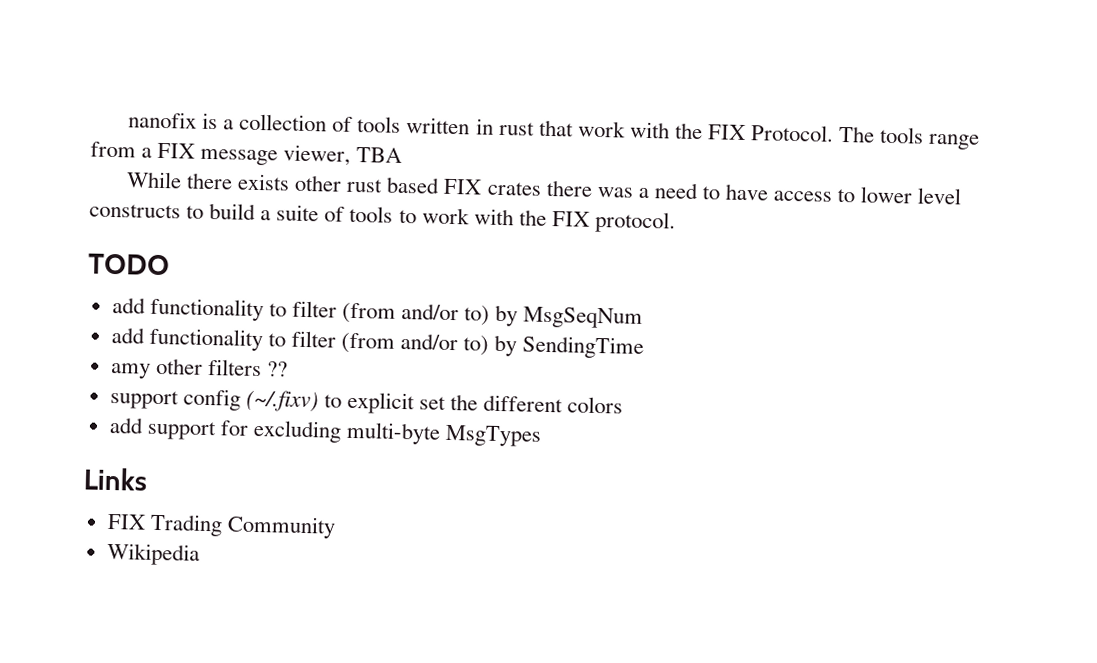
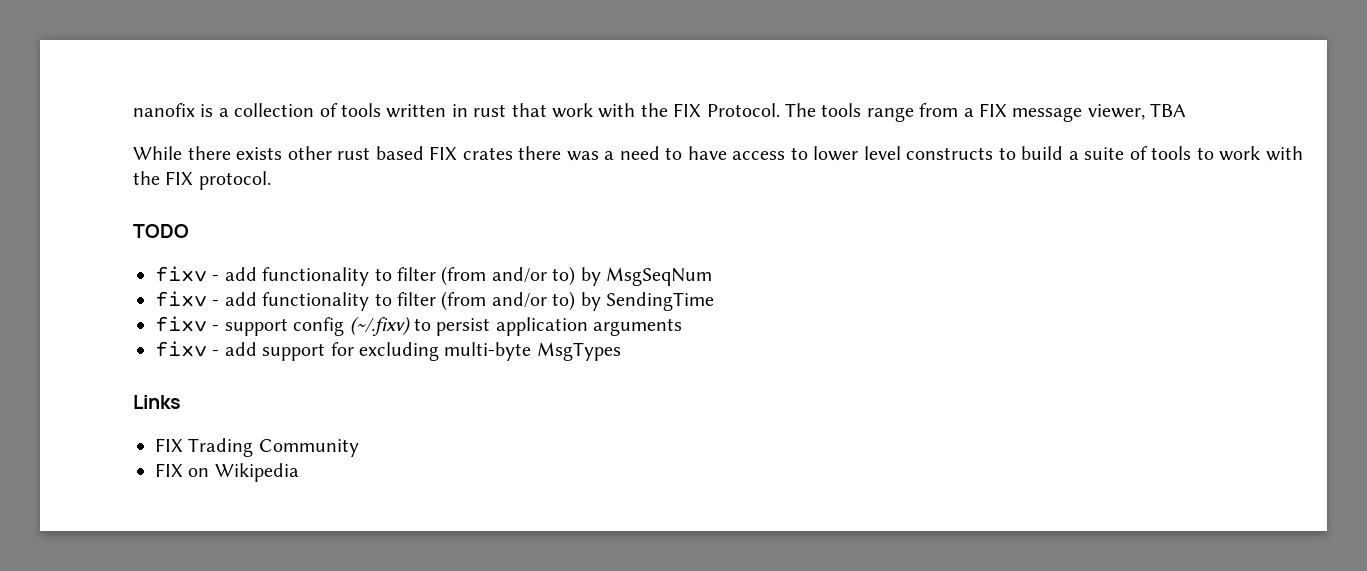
- add functionality to filter (from and/or to) by MsgSeqNum
+ fixv - add functionality to filter (from and/or to) by MsgSeqNum
- add functionality to filter (from and/or to) by SendingTime
+ fixv - add functionality to filter (from and/or to) by SendingTime
- amy other filters ??
- support config (~/.fixv) to explicit set the different colors
- add support for excluding multi-byte MsgTypes
+ fixv - support config (~/.fixv) to persist application arguments
+ fixv - add support for excluding multi-byte MsgTypes
- Wikipedia
+ FIX on Wikipedia

